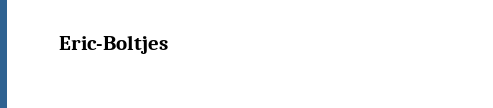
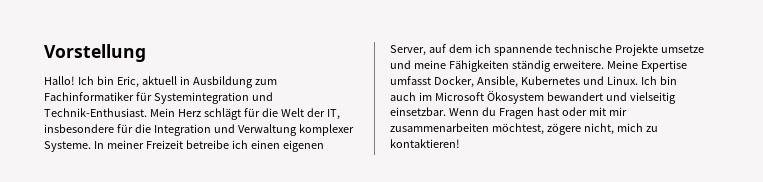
- Eric-Boltjes
+ Vorstellung
+ Hallo! Ich bin Eric, aktuell in Ausbildung zum Fachinformatiker für Systemintegration und Technik-Enthusiast. Mein Herz schlägt für die Welt der IT, insbesondere für die Integration und Verwaltung komplexer Systeme. In meiner Freizeit betreibe ich einen eigenen Server, auf dem ich spannende technische Projekte umsetze und meine Fähigkeiten ständig erweitere. Meine Expertise umfasst Docker, Ansible, Kubernetes und Linux. Ich bin auch im Microsoft Ökosystem bewandert und vielseitig einsetzbar. Wenn du Fragen hast oder mit mir zusammenarbeiten möchtest, zögere nicht, mich zu kontaktieren!

